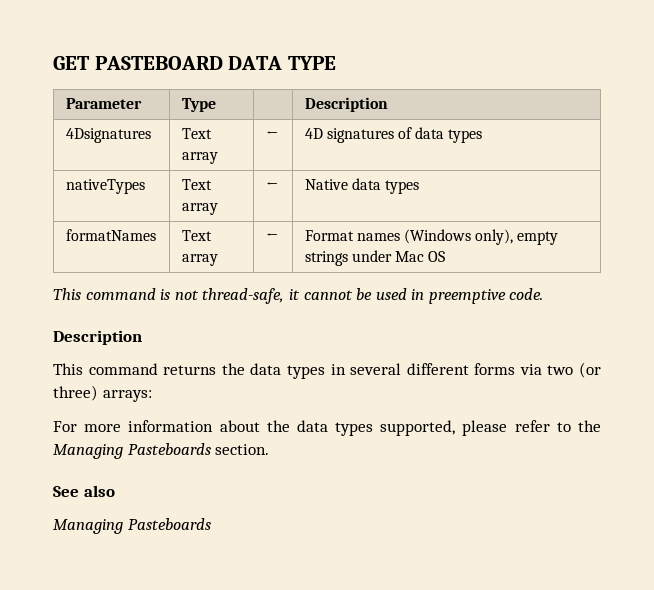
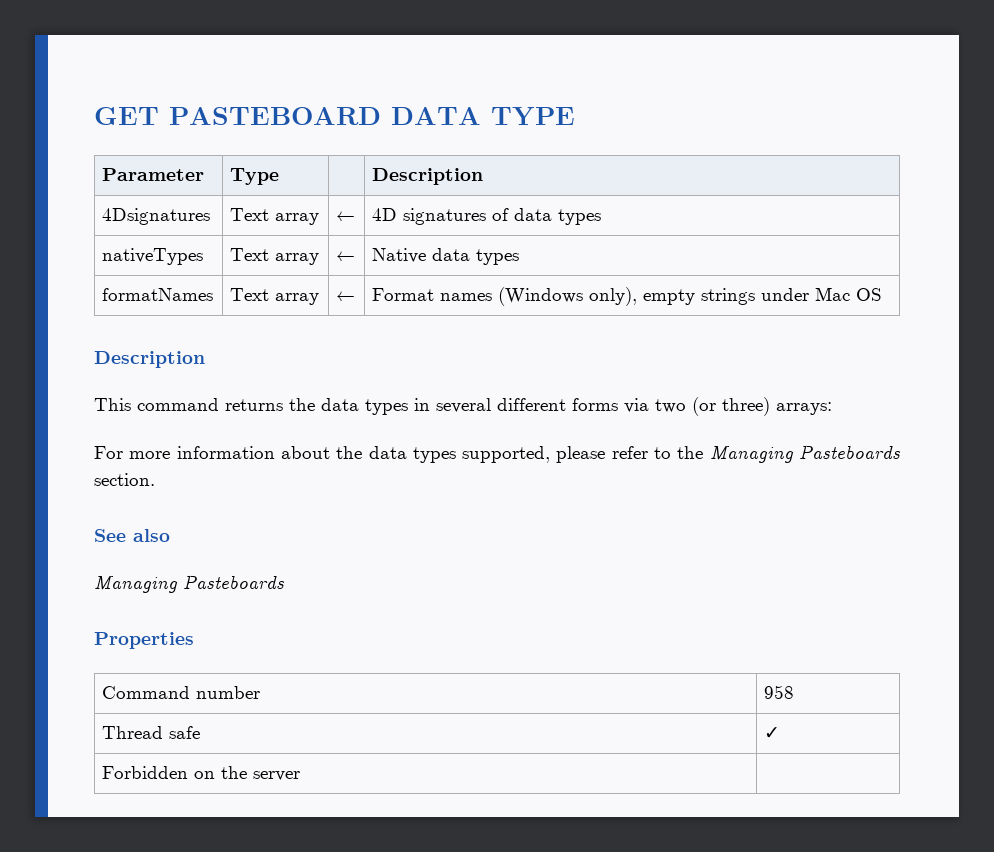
- This command is not thread-safe, it cannot be used in preemptive code.
+ Properties
+ Command number | 958
+ Thread safe | ✓
+ Forbidden on the server |

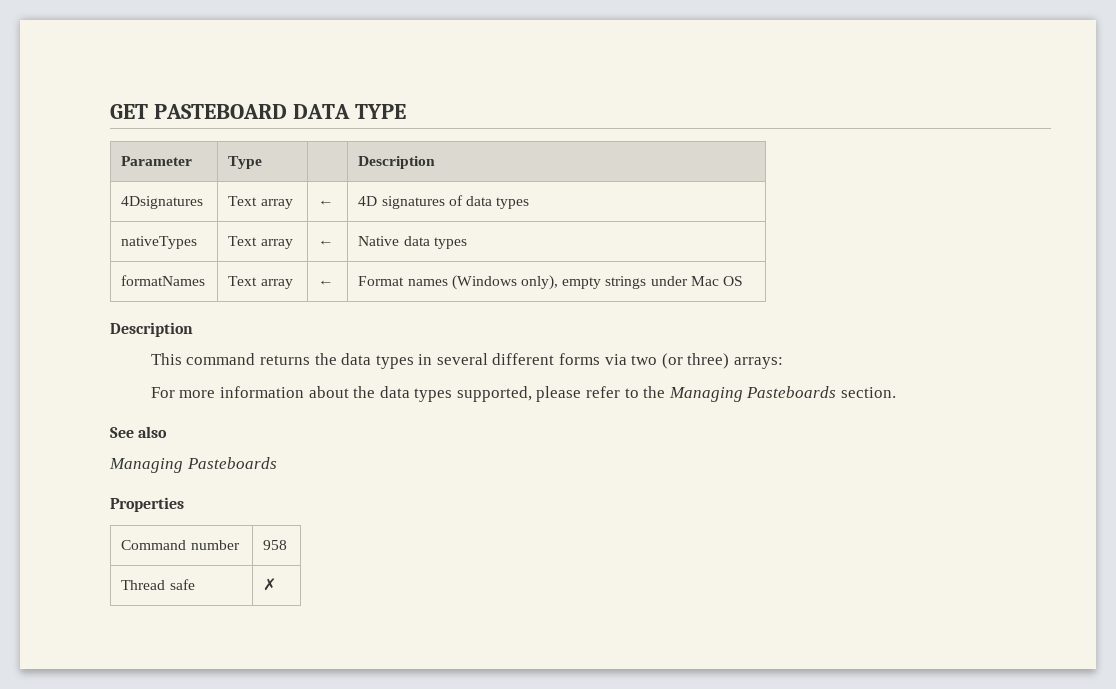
- Thread safe | ✓
- Forbidden on the server |
+ Thread safe | ✗

